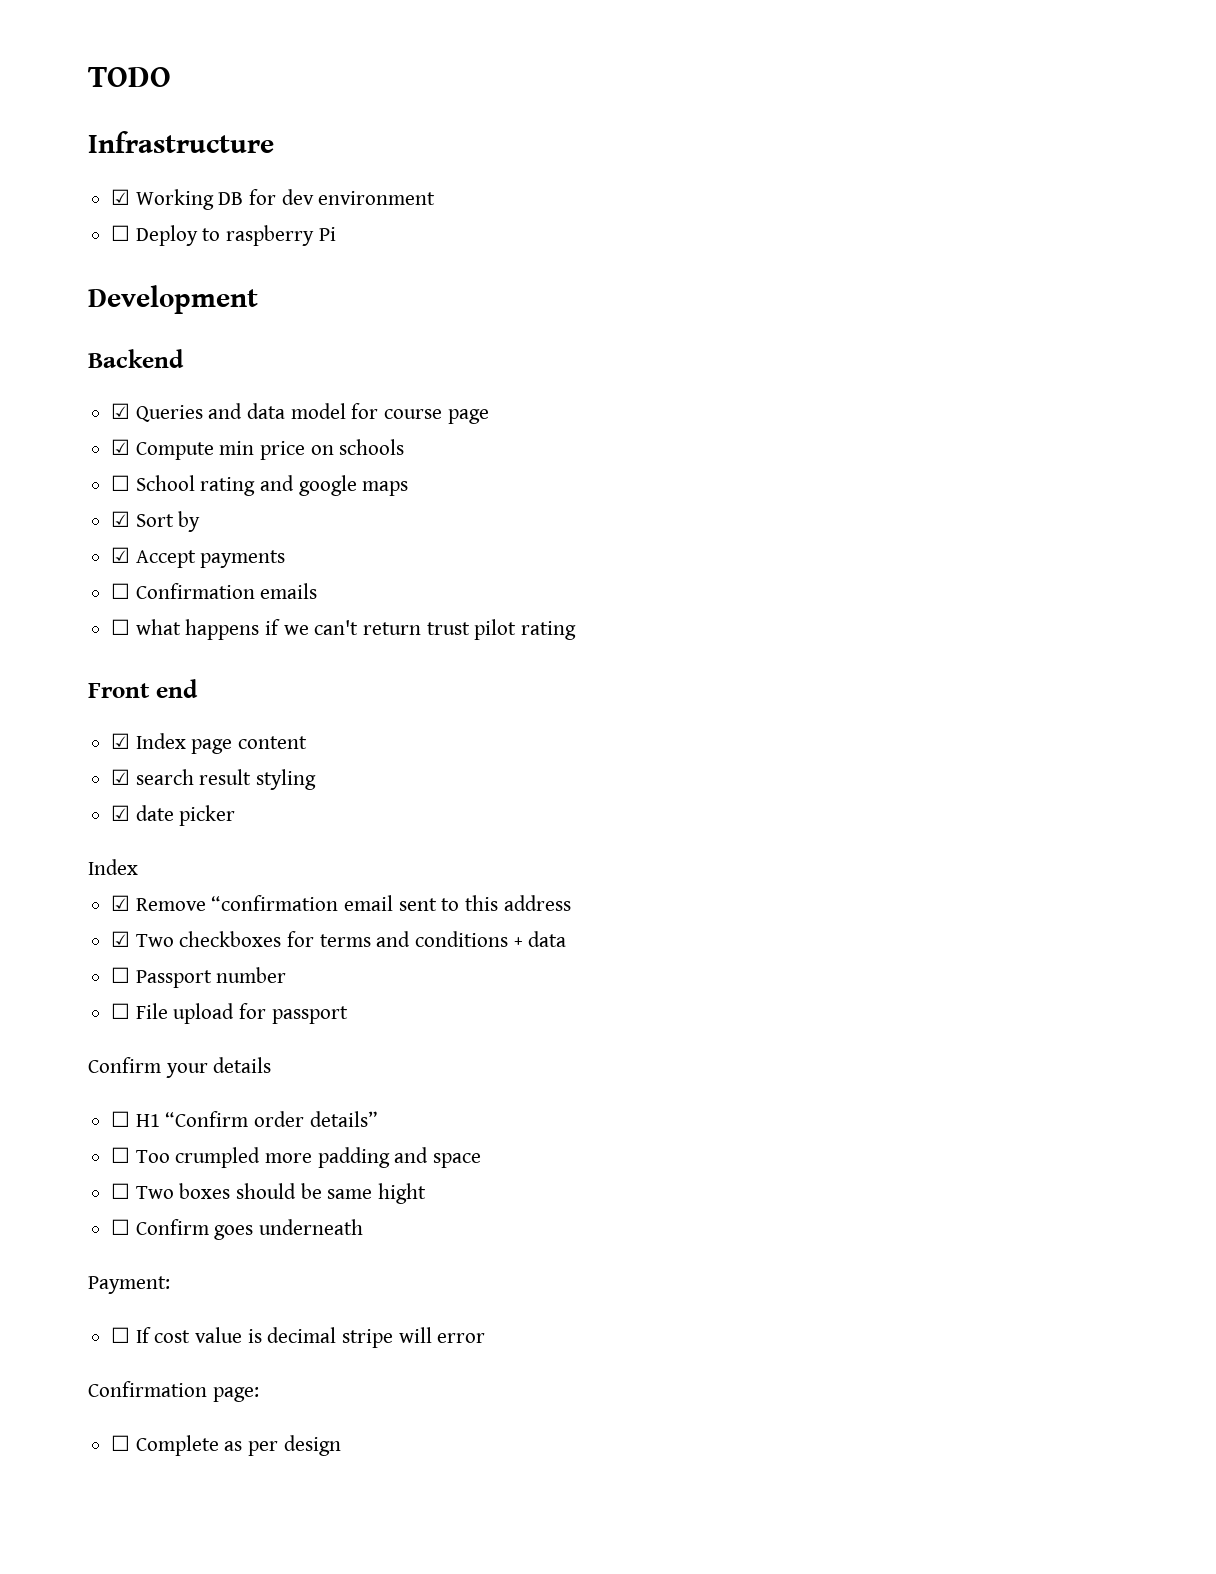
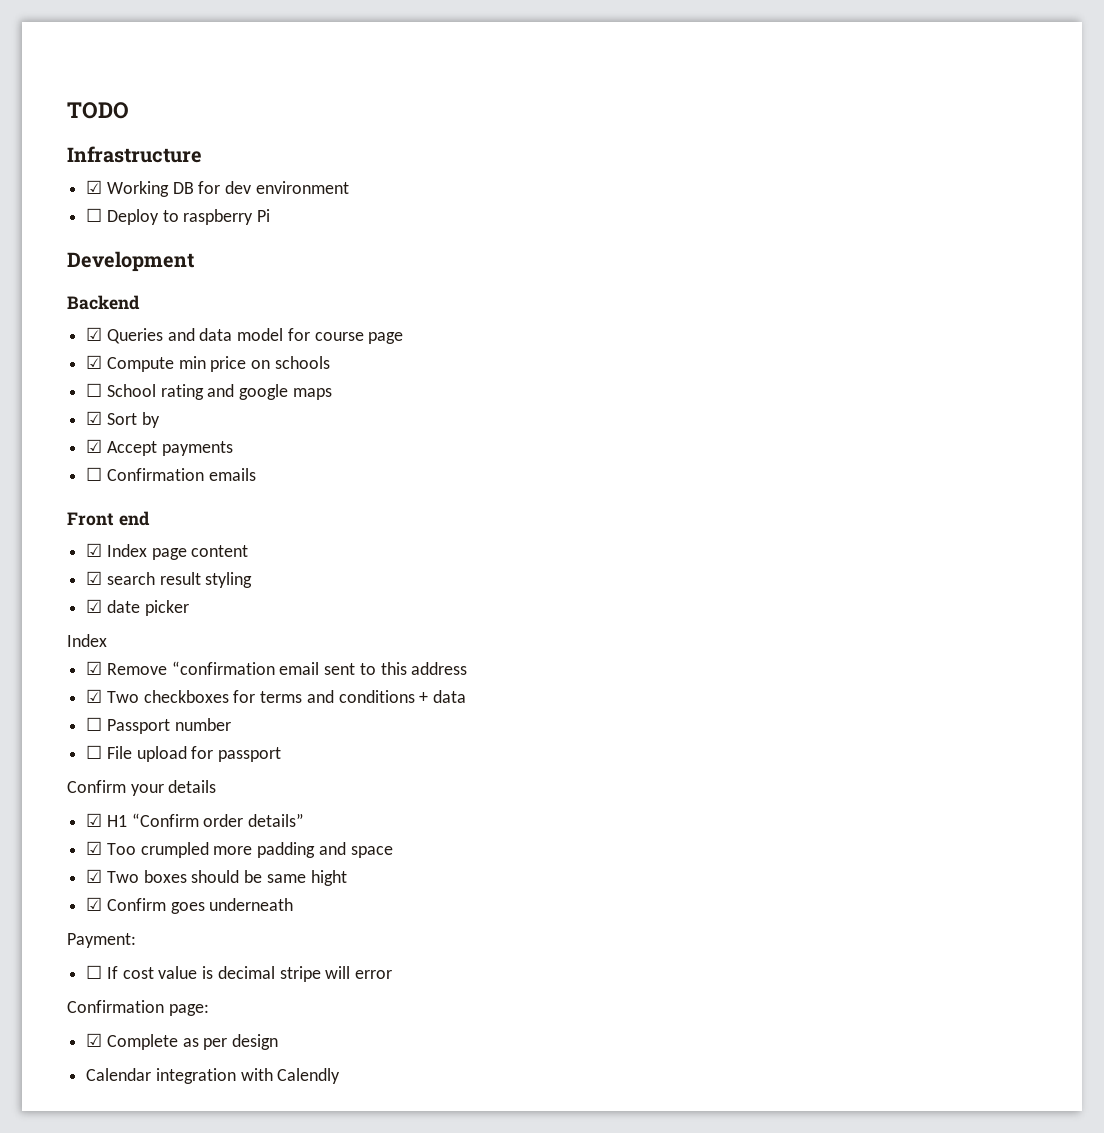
- ☐ what happens if we can't return trust pilot rating
- ☐ H1 “Confirm order details”
+ ☑ H1 “Confirm order details”
- ☐ Too crumpled more padding and space
+ ☑ Too crumpled more padding and space
- ☐ Two boxes should be same hight
+ ☑ Two boxes should be same hight
- ☐ Confirm goes underneath
+ ☑ Confirm goes underneath
- ☐ Complete as per design
+ ☑ Complete as per design
+ Calendar integration with Calendly

